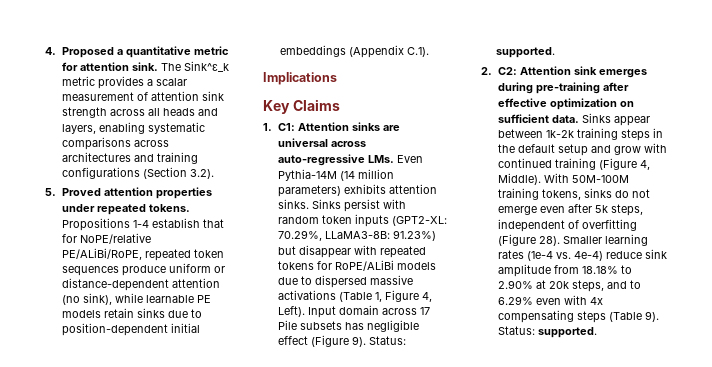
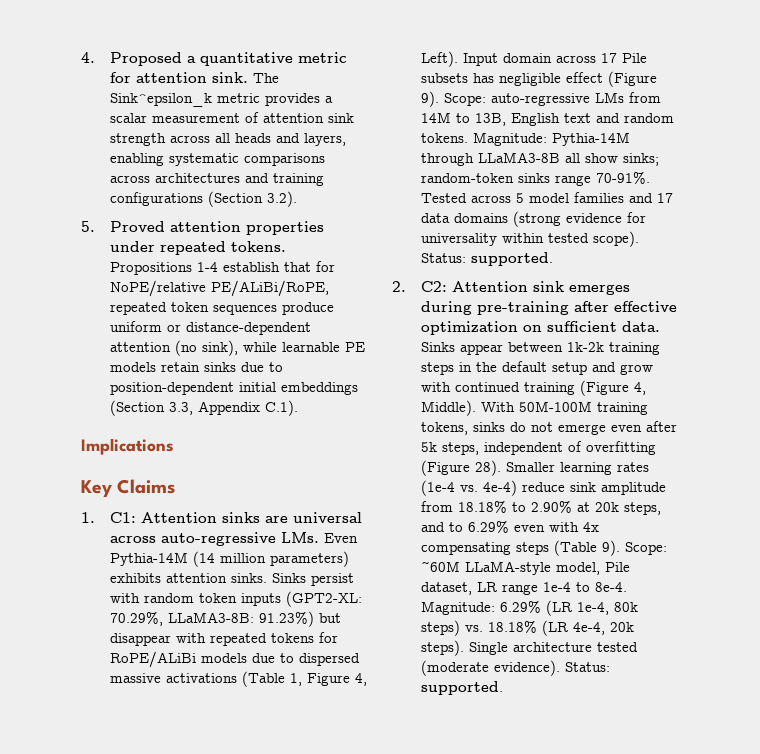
- The Sink^ε_k metric provides a scalar measurement of attention sink strength across all heads and layers, enabling systematic comparisons across architectures and training configurations (Section 3.2).
+ The Sink^epsilon_k metric provides a scalar measurement of attention sink strength across all heads and layers, enabling systematic comparisons across architectures and training configurations (Section 3.2).
- Propositions 1-4 establish that for NoPE/relative PE/ALiBi/RoPE, repeated token sequences produce uniform or distance-dependent attention (no sink), while learnable PE models retain sinks due to position-dependent initial embeddings (Appendix C.1).
+ Propositions 1-4 establish that for NoPE/relative PE/ALiBi/RoPE, repeated token sequences produce uniform or distance-dependent attention (no sink), while learnable PE models retain sinks due to position-dependent initial embeddings (Section 3.3, Appendix C.1).
+ Scope: auto-regressive LMs from 14M to 13B, English text and random tokens. Magnitude: Pythia-14M through LLaMA3-8B all show sinks; random-token sinks range 70-91%. Tested across 5 model families and 17 data domains (strong evidence for universality within tested scope).
+ Scope: ~60M LLaMA-style model, Pile dataset, LR range 1e-4 to 8e-4. Magnitude: 6.29% (LR 1e-4, 80k steps) vs. 18.18% (LR 4e-4, 20k steps). Single architecture tested (moderate evidence).

